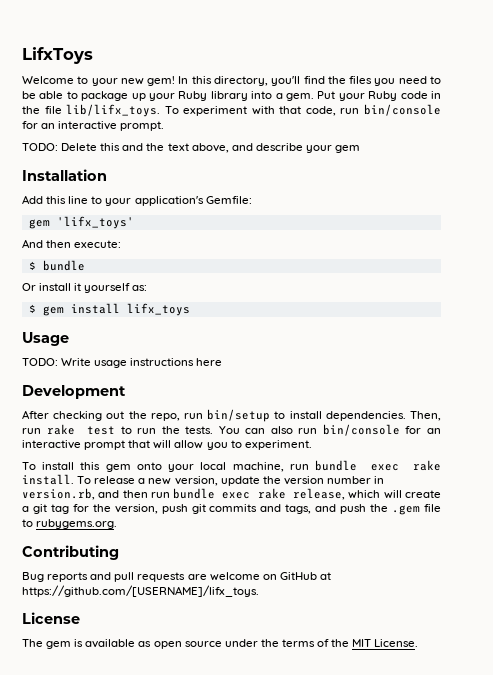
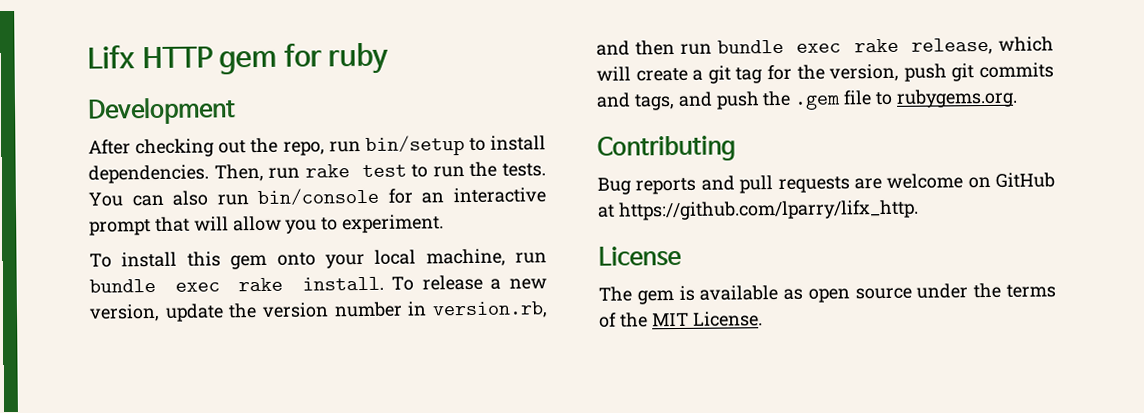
- LifxToys
- Welcome to your new gem! In this directory, you'll find the files you need to be able to package up your Ruby library into a gem. Put your Ruby code in the file lib/lifx_toys. To experiment with that code, run bin/console for an interactive prompt.
- TODO: Delete this and the text above, and describe your gem
- Installation
- Add this line to your application's Gemfile:
- gem 'lifx_toys'
- And then execute:
- $ bundle
- Or install it yourself as:
- $ gem install lifx_toys
- Usage
- TODO: Write usage instructions here
+ Lifx HTTP gem for ruby
- Bug reports and pull requests are welcome on GitHub at https://github.com/[USERNAME]/lifx_toys.
+ Bug reports and pull requests are welcome on GitHub at https://github.com/lparry/lifx_http.

